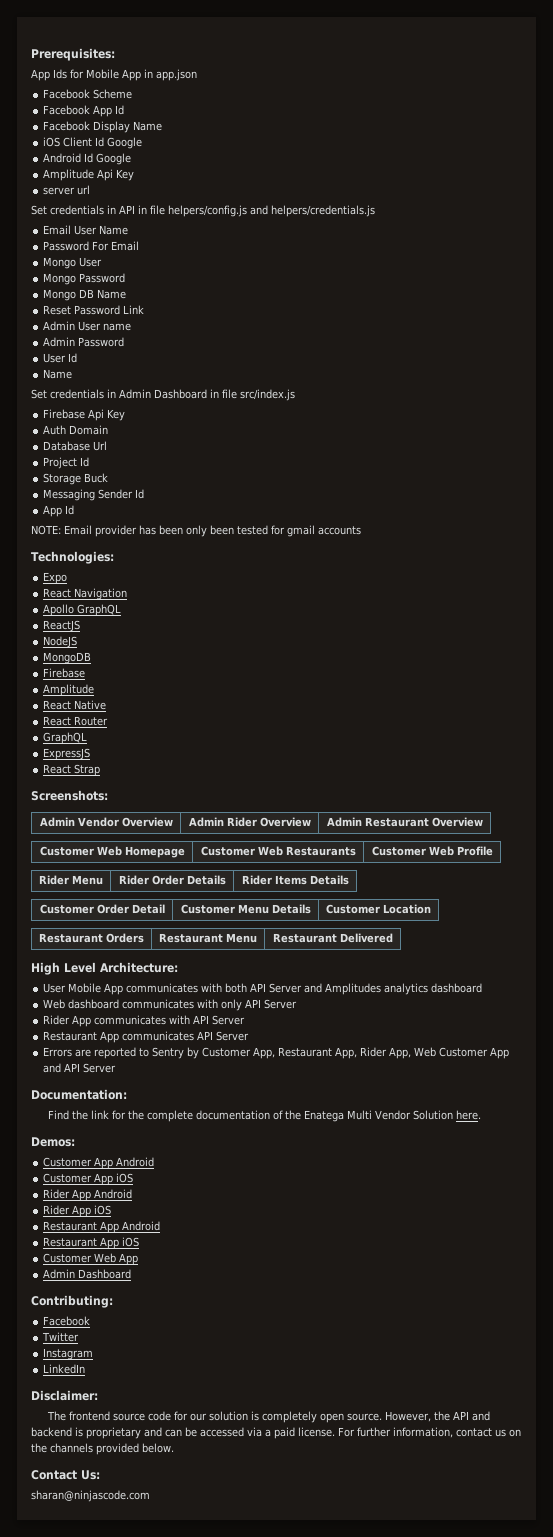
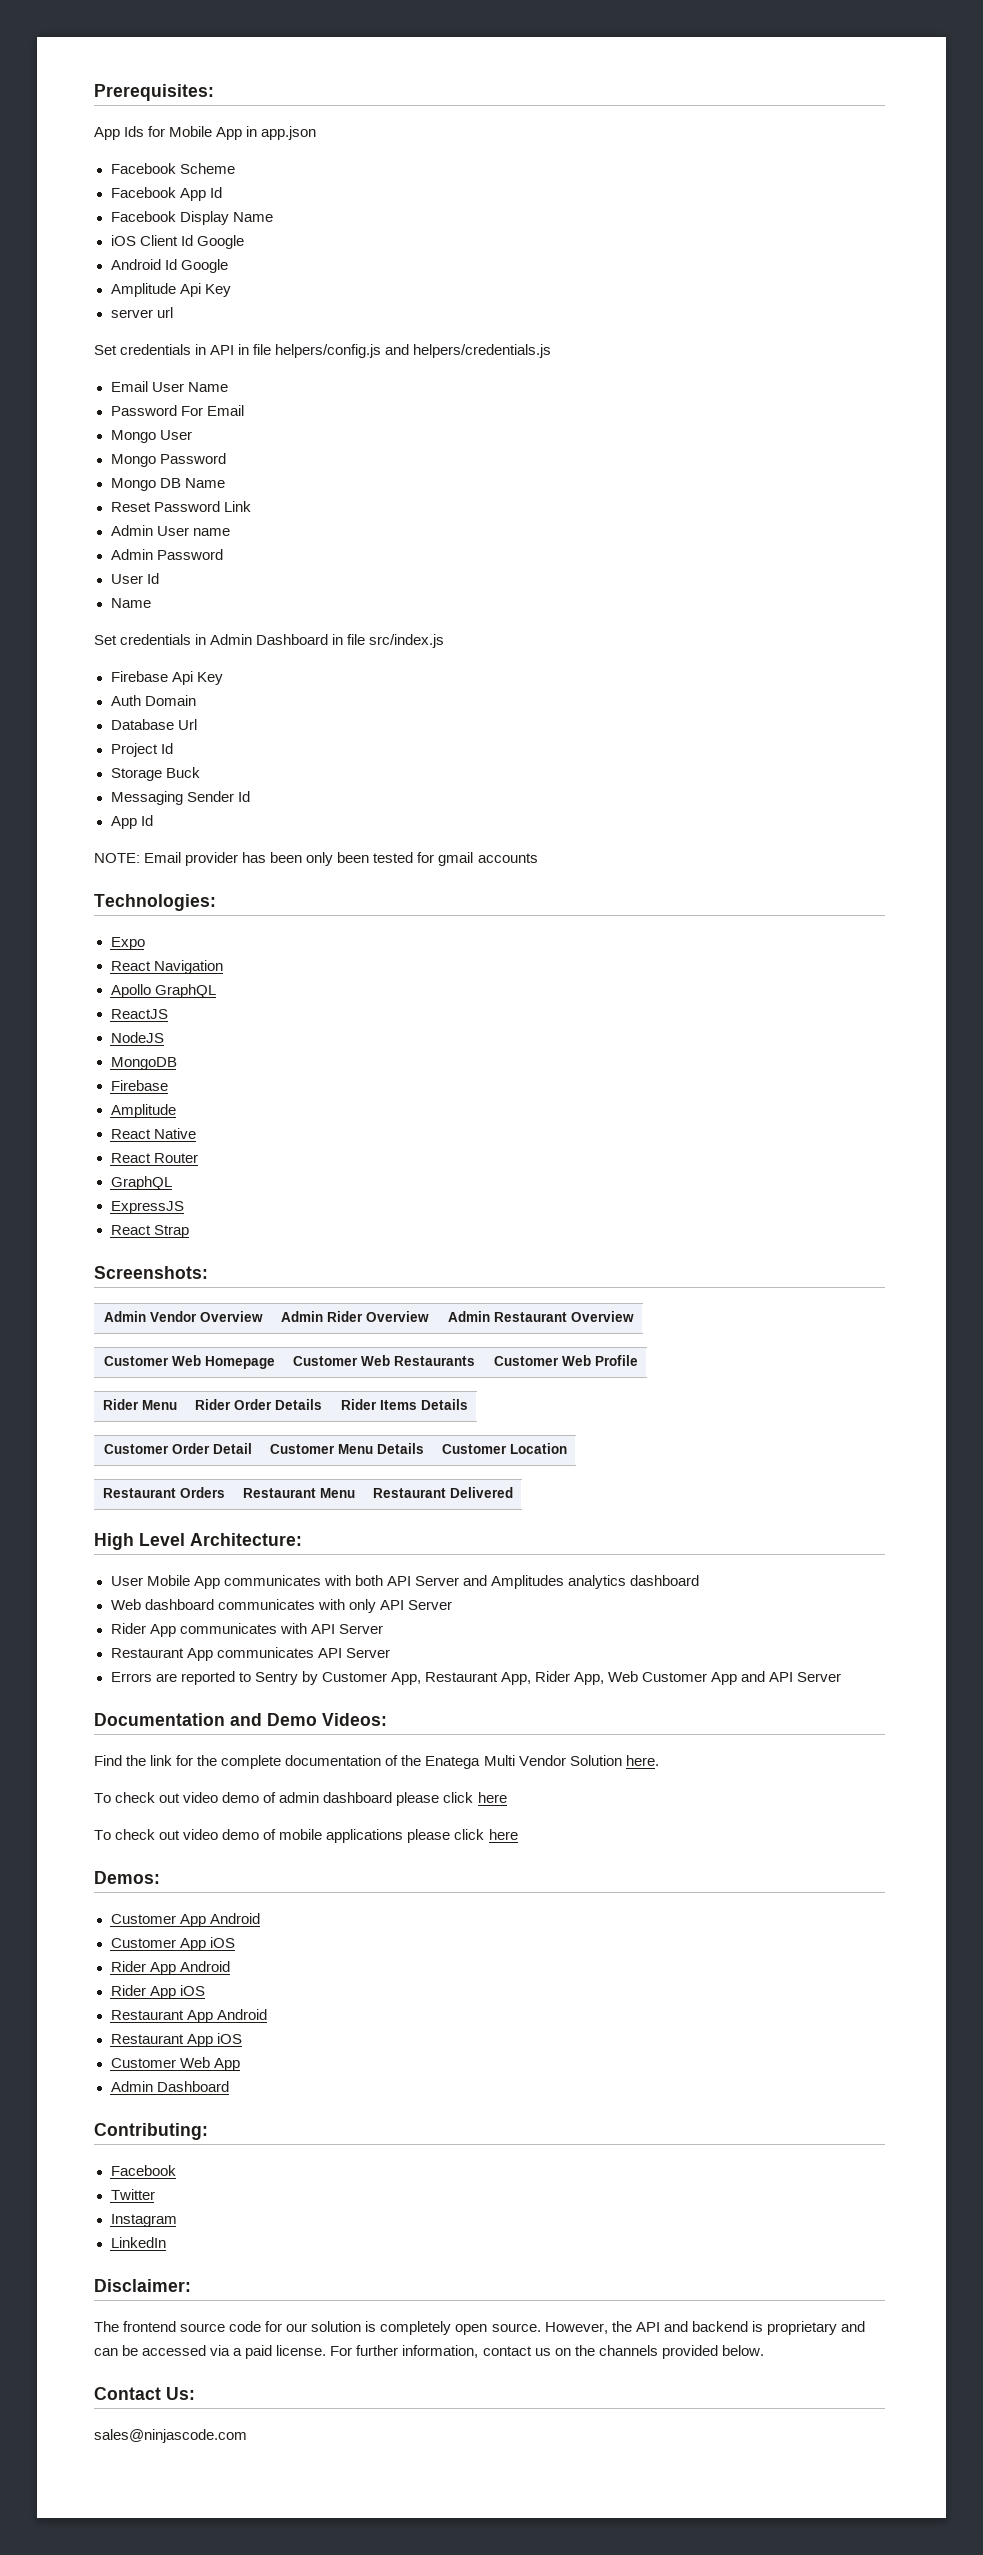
- Documentation:
+ Documentation and Demo Videos:
+ To check out video demo of admin dashboard please click here
+ To check out video demo of mobile applications please click here
- sharan@ninjascode.com
+ sales@ninjascode.com

